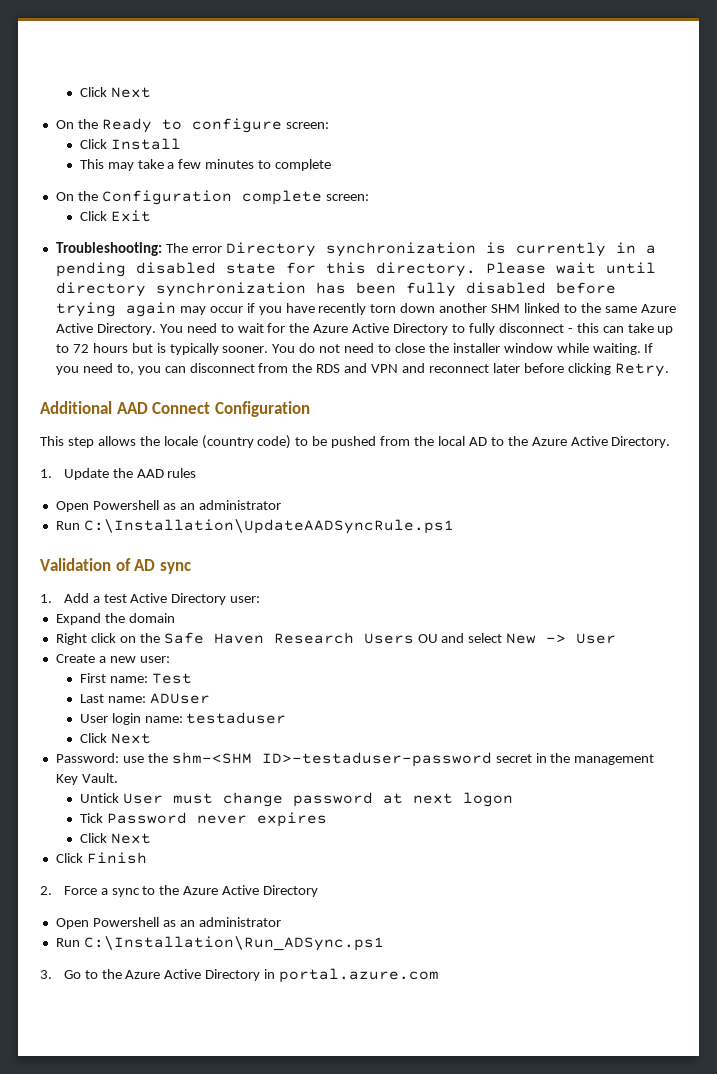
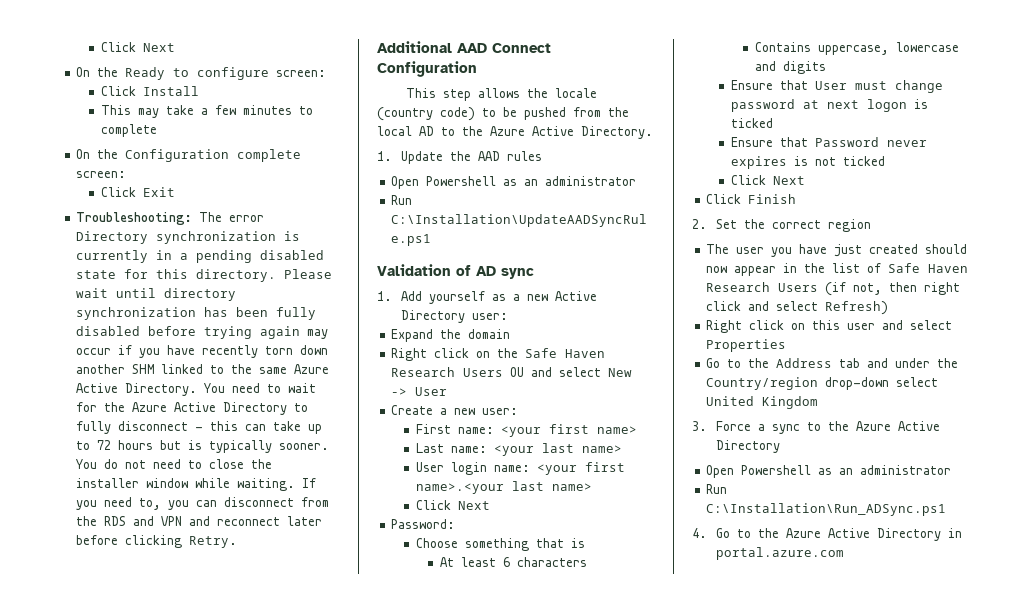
- 1. Add a test Active Directory user:
+ 1. Add yourself as a new Active Directory user:
- First name: Test
+ First name: <your first name>
- Last name: ADUser
+ Last name: <your last name>
- User login name: testaduser
+ User login name: <your first name>.<your last name>
  Click Next
- Password: use the shm-<SHM ID>-testaduser-password secret in the management Key Vault.
- Untick User must change password at next logon
- Tick Password never expires
+ Password:
+ Choose something that is
+ At least 6 characters
+ Contains uppercase, lowercase and digits
+ Ensure that User must change password at next logon is ticked
+ Ensure that Password never expires is not ticked
- 2. Force a sync to the Azure Active Directory
+ 2. Set the correct region
+ The user you have just created should now appear in the list of Safe Haven Research Users (if not, then right click and select Refresh)
+ Right click on this user and select Properties
+ Go to the Address tab and under the Country/region drop-down select United Kingdom
+ 3. Force a sync to the Azure Active Directory
- 3. Go to the Azure Active Directory in portal.azure.com
+ 4. Go to the Azure Active Directory in portal.azure.com

